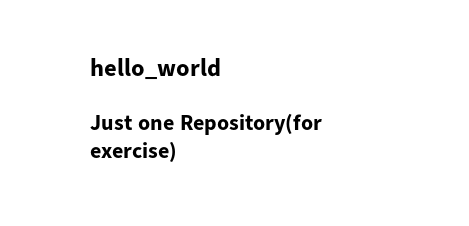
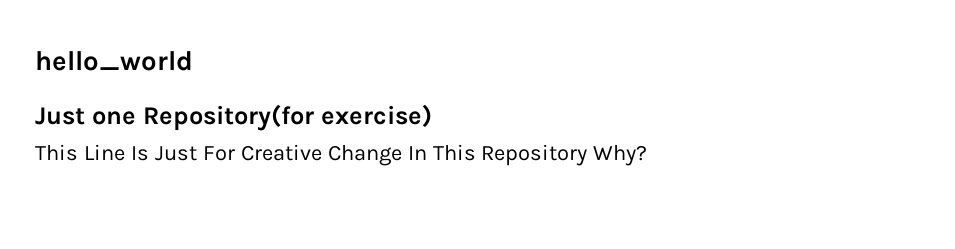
+ This Line Is Just For Creative Change In This Repository Why?

